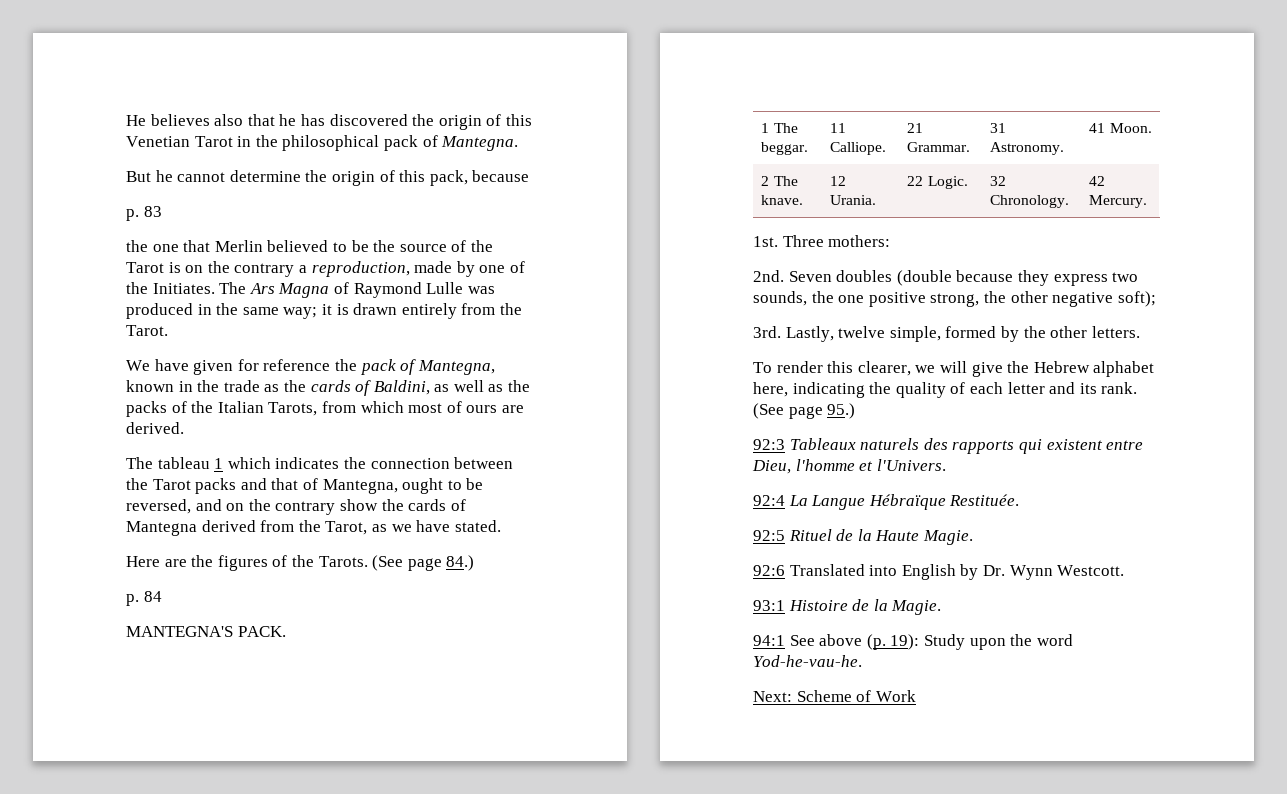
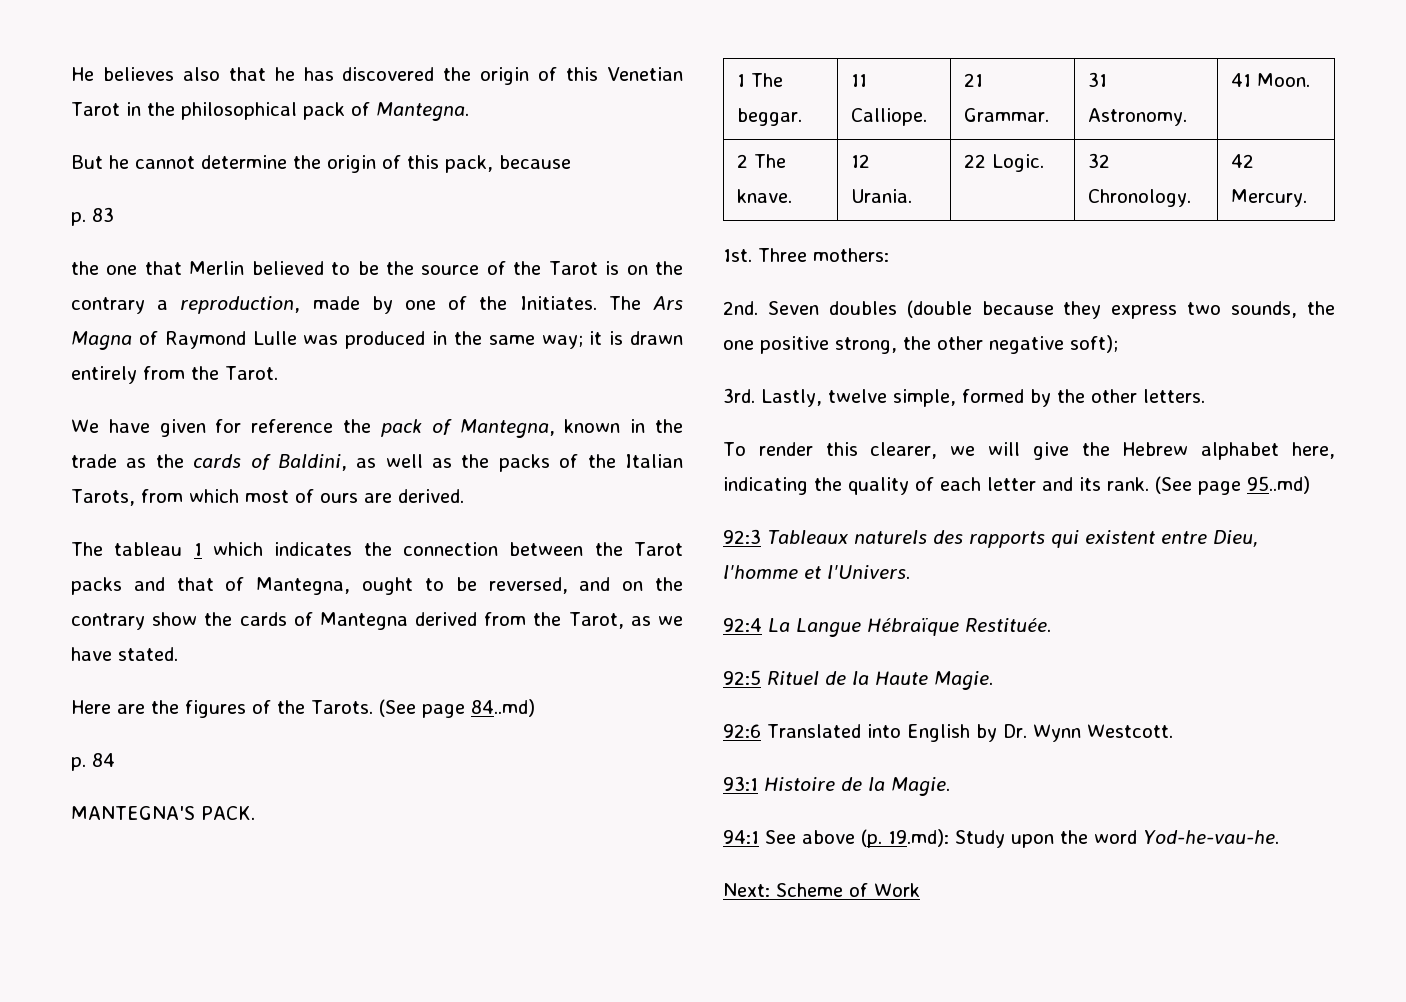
- (See page 84.)
+ (See page 84..md)
- (See page 95.)
+ (See page 95..md)
- 94:1 See above (p. 19): Study upon the word Yod-he-vau-he.
+ 94:1 See above (p. 19.md): Study upon the word Yod-he-vau-he.

